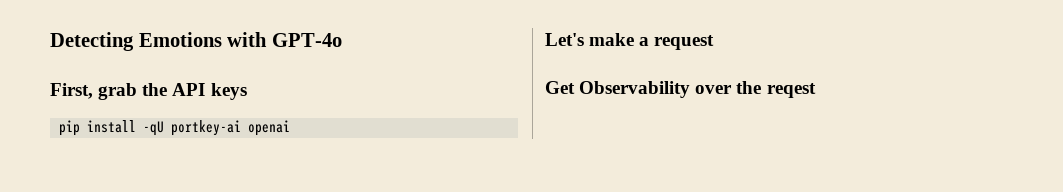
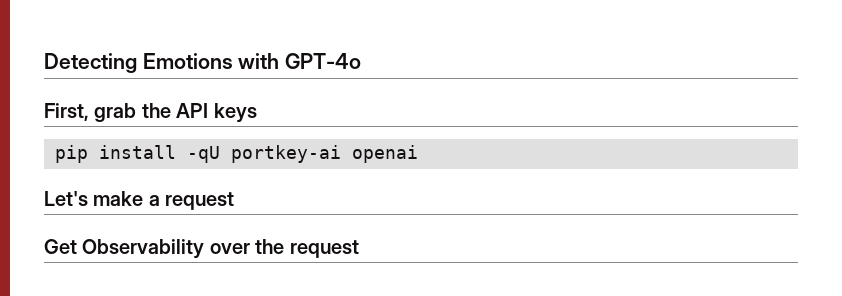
- Get Observability over the reqest
+ Get Observability over the request

